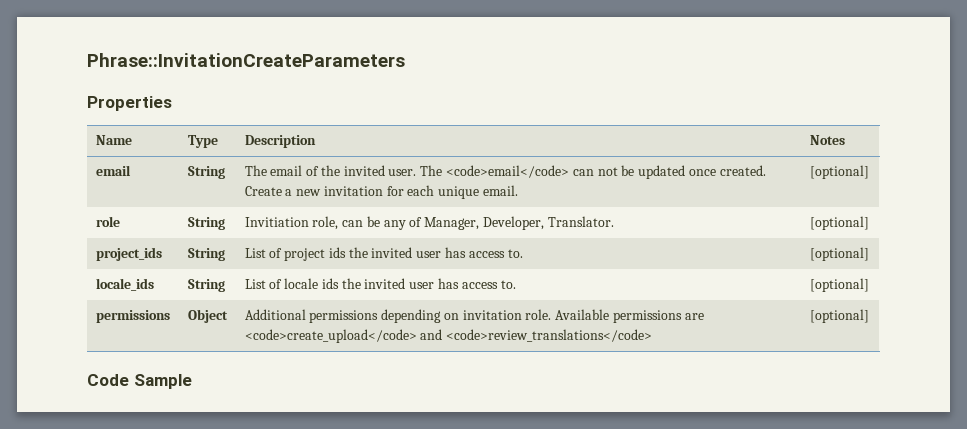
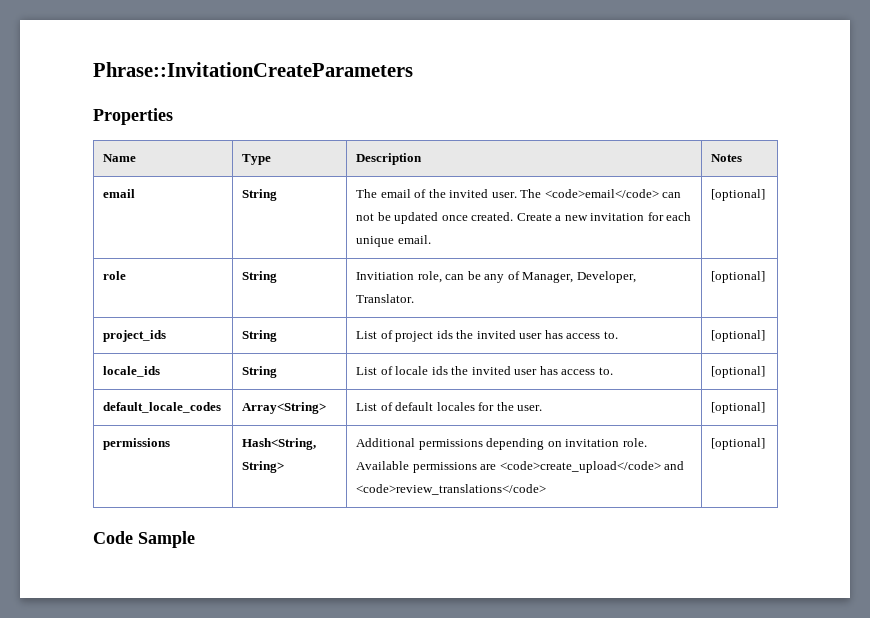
+ default_locale_codes | Array<String> | List of default locales for the user. | [optional]
- permissions | Object | Additional permissions depending on invitation role. Available permissions are <code>create_upload</code> and <code>review_translations</code> | [optional]
+ permissions | Hash<String, String> | Additional permissions depending on invitation role. Available permissions are <code>create_upload</code> and <code>review_translations</code> | [optional]

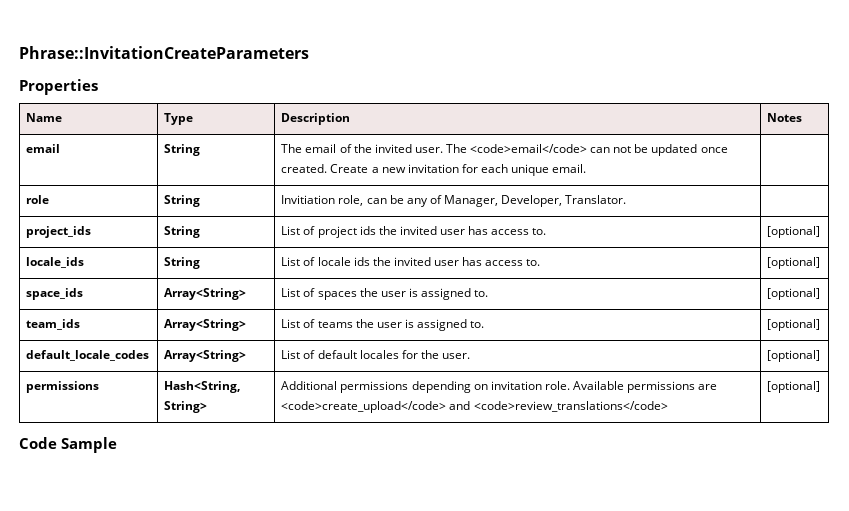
- email | String | The email of the invited user. The <code>email</code> can not be updated once created. Create a new invitation for each unique email. | [optional]
+ email | String | The email of the invited user. The <code>email</code> can not be updated once created. Create a new invitation for each unique email. |
- role | String | Invitiation role, can be any of Manager, Developer, Translator. | [optional]
+ role | String | Invitiation role, can be any of Manager, Developer, Translator. |
+ space_ids | Array<String> | List of spaces the user is assigned to. | [optional]
+ team_ids | Array<String> | List of teams the user is assigned to. | [optional]

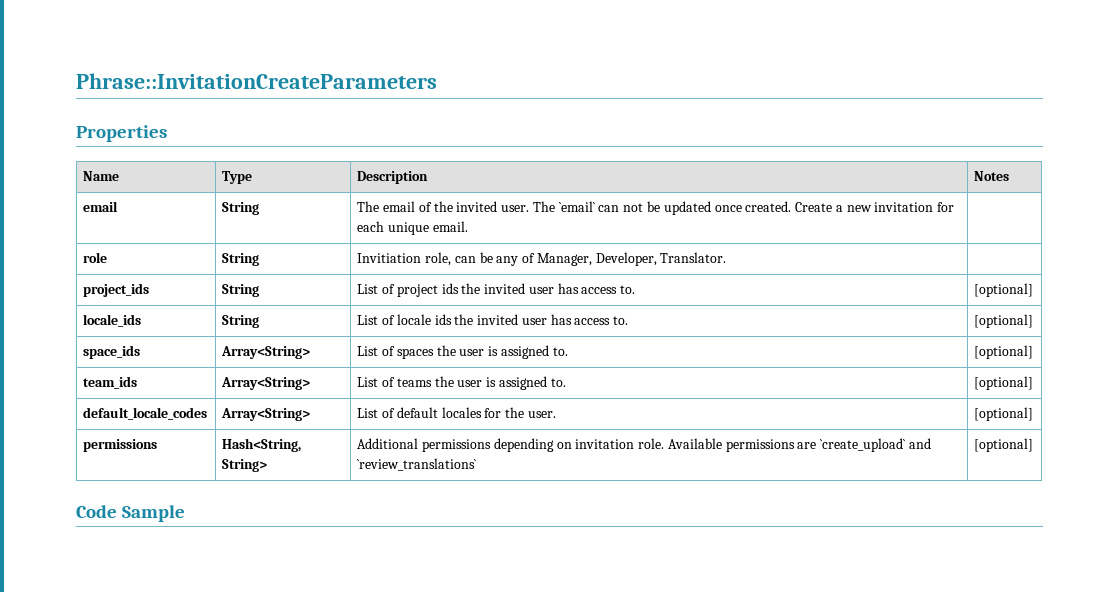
- email | String | The email of the invited user. The <code>email</code> can not be updated once created. Create a new invitation for each unique email. |
+ email | String | The email of the invited user. The `email` can not be updated once created. Create a new invitation for each unique email. |
- permissions | Hash<String, String> | Additional permissions depending on invitation role. Available permissions are <code>create_upload</code> and <code>review_translations</code> | [optional]
+ permissions | Hash<String, String> | Additional permissions depending on invitation role. Available permissions are `create_upload` and `review_translations` | [optional]

